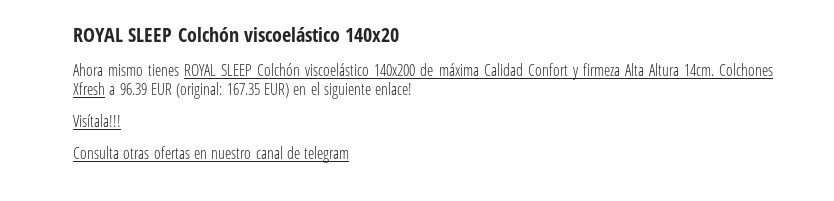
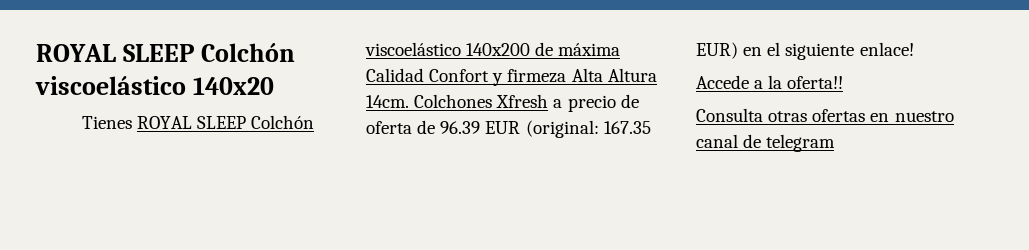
- Ahora mismo tienes ROYAL SLEEP Colchón viscoelástico 140x200 de máxima Calidad Confort y firmeza Alta Altura 14cm.
+ Tienes ROYAL SLEEP Colchón viscoelástico 140x200 de máxima Calidad Confort y firmeza Alta Altura 14cm.
- Colchones Xfresh a 96.39 EUR (original: 167.35 EUR) en el siguiente enlace!
+ Colchones Xfresh a precio de oferta de 96.39 EUR (original: 167.35 EUR) en el siguiente enlace!
- Visítala!!!
+ Accede a la oferta!!

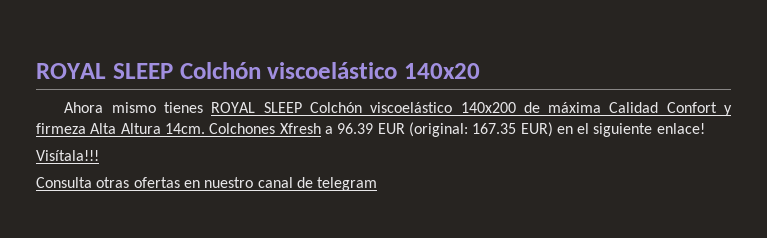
- Tienes ROYAL SLEEP Colchón viscoelástico 140x200 de máxima Calidad Confort y firmeza Alta Altura 14cm.
+ Ahora mismo tienes ROYAL SLEEP Colchón viscoelástico 140x200 de máxima Calidad Confort y firmeza Alta Altura 14cm.
- Colchones Xfresh a precio de oferta de 96.39 EUR (original: 167.35 EUR) en el siguiente enlace!
+ Colchones Xfresh a 96.39 EUR (original: 167.35 EUR) en el siguiente enlace!
- Accede a la oferta!!
+ Visítala!!!

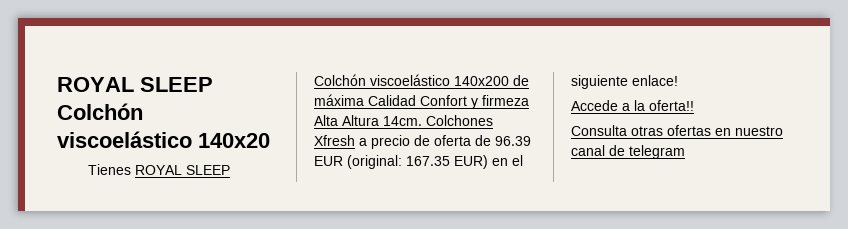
- Ahora mismo tienes ROYAL SLEEP Colchón viscoelástico 140x200 de máxima Calidad Confort y firmeza Alta Altura 14cm.
+ Tienes ROYAL SLEEP Colchón viscoelástico 140x200 de máxima Calidad Confort y firmeza Alta Altura 14cm.
- Colchones Xfresh a 96.39 EUR (original: 167.35 EUR) en el siguiente enlace!
+ Colchones Xfresh a precio de oferta de 96.39 EUR (original: 167.35 EUR) en el siguiente enlace!
- Visítala!!!
+ Accede a la oferta!!

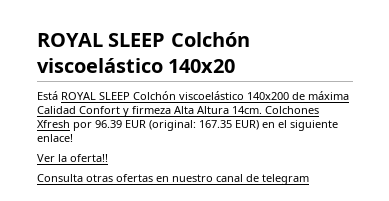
- Tienes ROYAL SLEEP Colchón viscoelástico 140x200 de máxima Calidad Confort y firmeza Alta Altura 14cm.
+ Está ROYAL SLEEP Colchón viscoelástico 140x200 de máxima Calidad Confort y firmeza Alta Altura 14cm.
- Colchones Xfresh a precio de oferta de 96.39 EUR (original: 167.35 EUR) en el siguiente enlace!
+ Colchones Xfresh por 96.39 EUR (original: 167.35 EUR) en el siguiente enlace!
- Accede a la oferta!!
+ Ver la oferta!!

